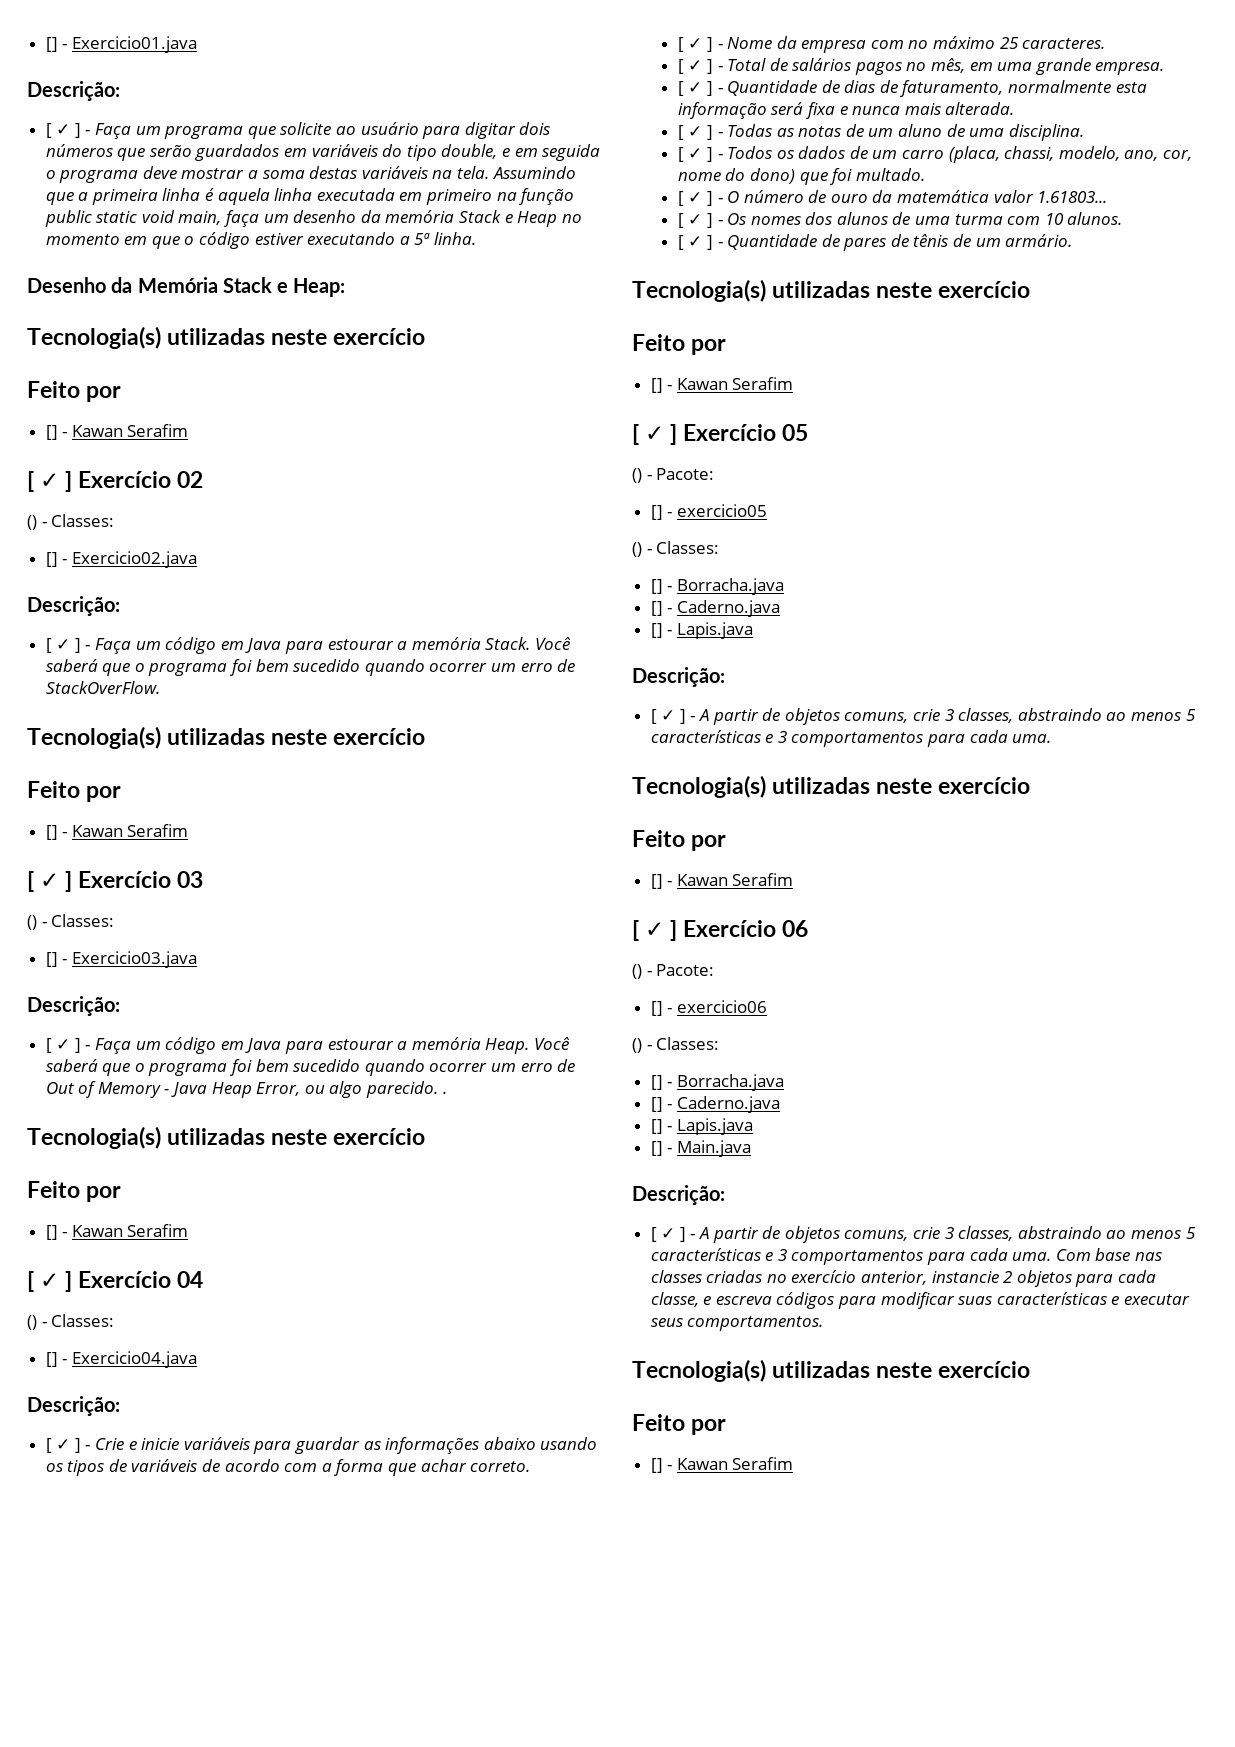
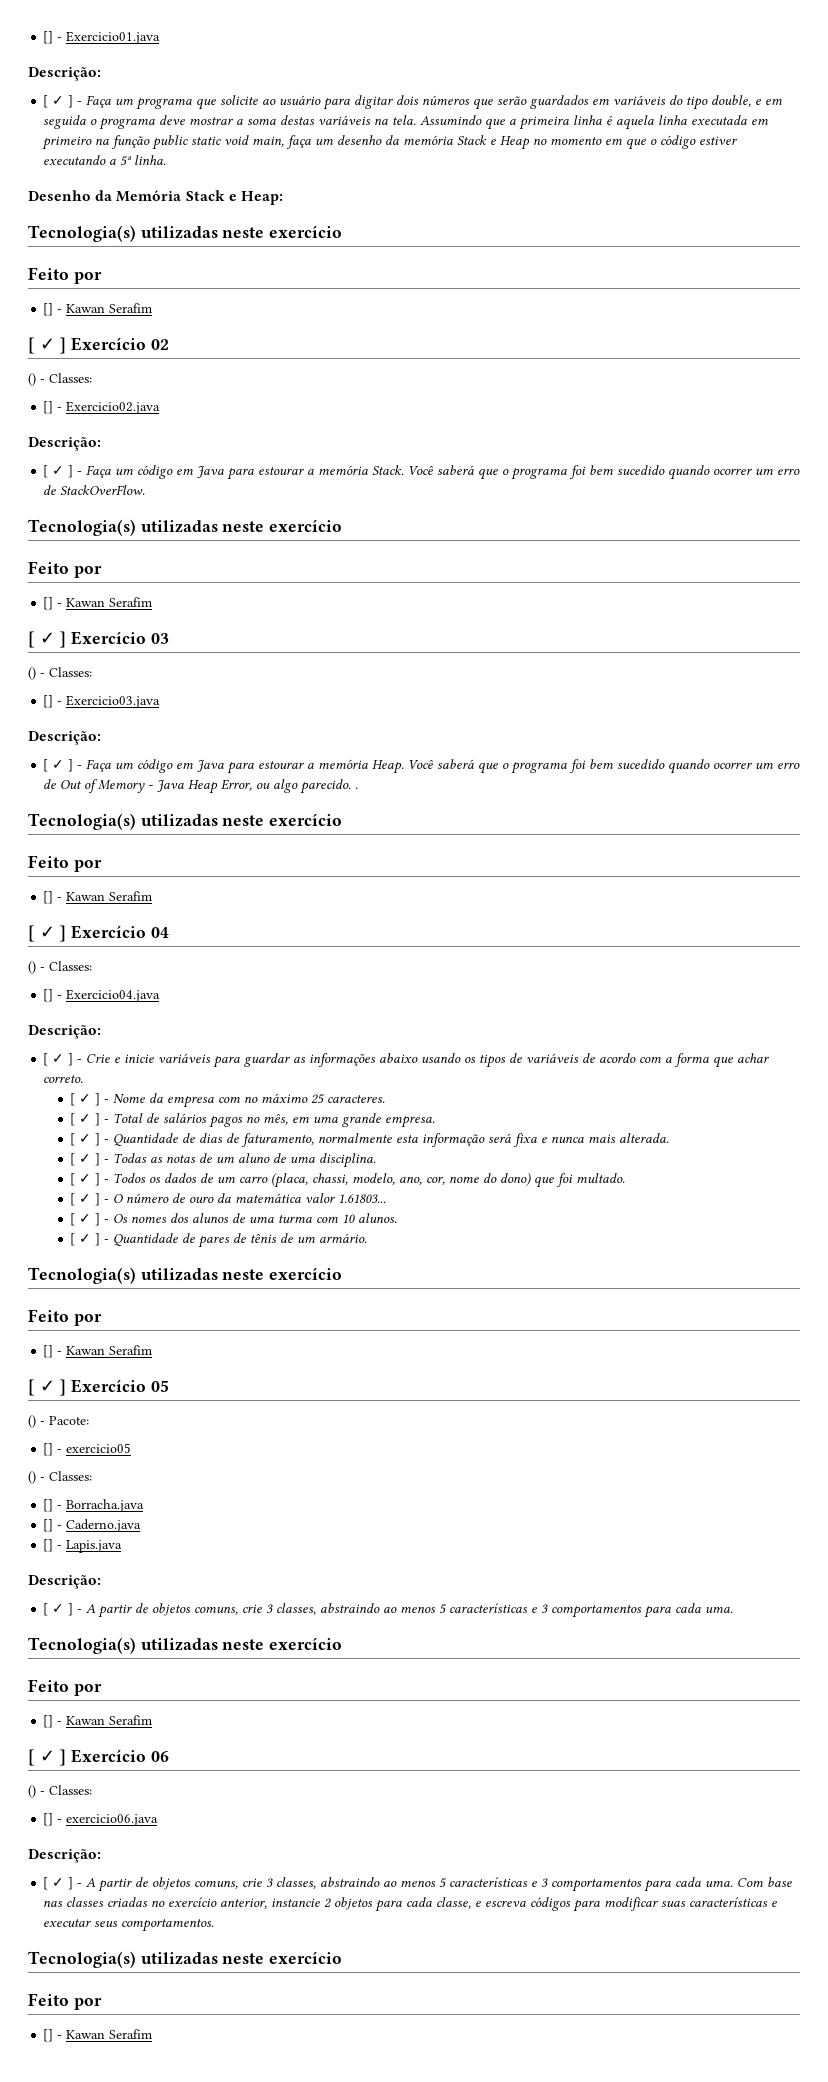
  [ ✓ ] Exercício 06
- () - Pacote:
- [] - exercicio06
  () - Classes:
- [] - Borracha.java
- [] - Caderno.java
- [] - Lapis.java
- [] - Main.java
+ [] - exercicio06.java

